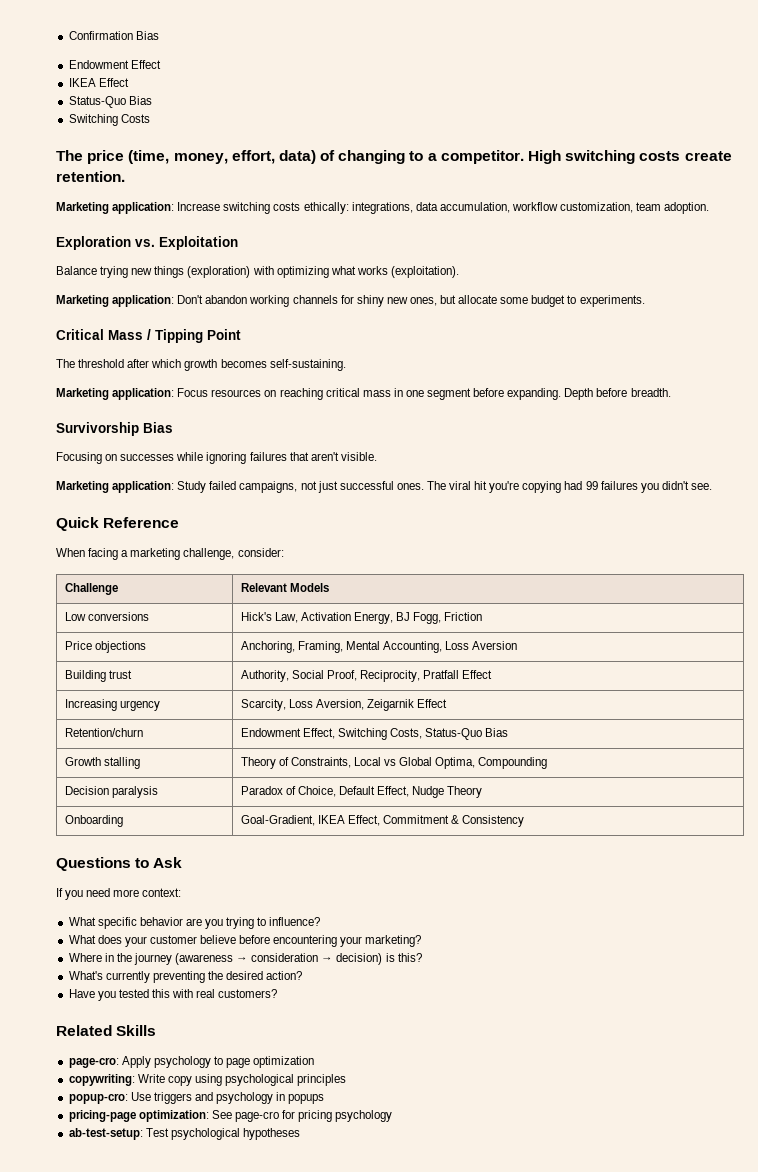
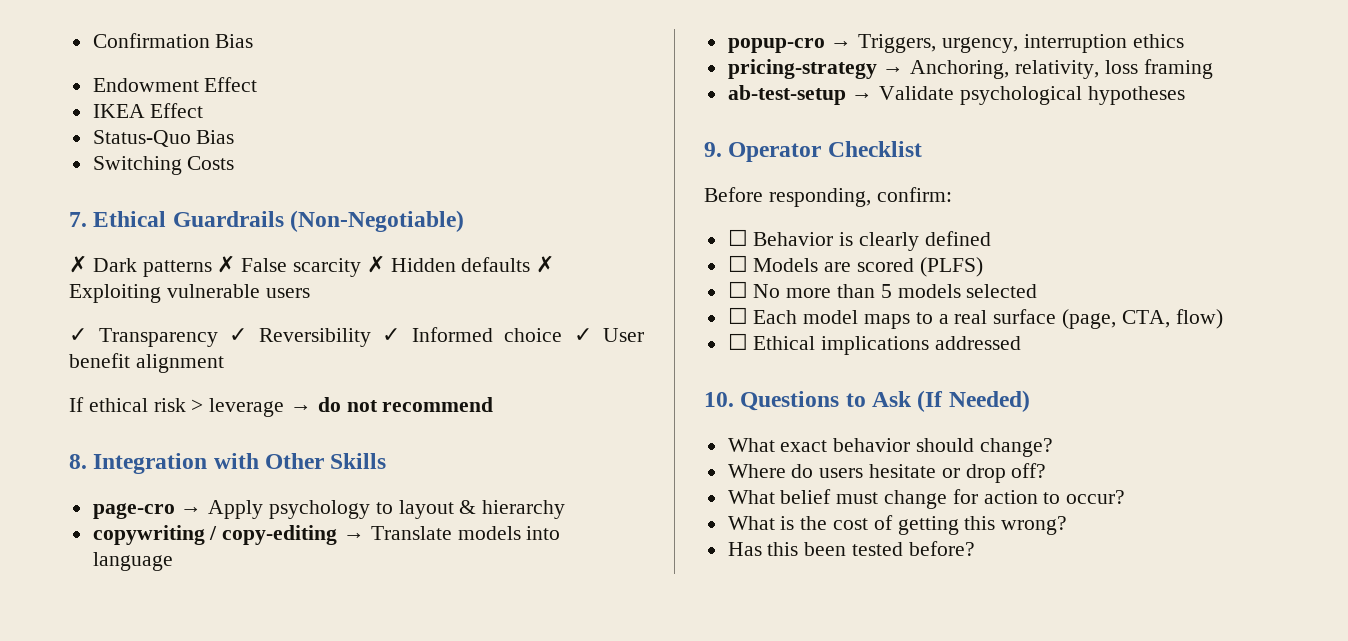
- The price (time, money, effort, data) of changing to a competitor. High switching costs create retention.
- Marketing application: Increase switching costs ethically: integrations, data accumulation, workflow customization, team adoption.
- Exploration vs. Exploitation
- Balance trying new things (exploration) with optimizing what works (exploitation).
- Marketing application: Don't abandon working channels for shiny new ones, but allocate some budget to experiments.
- Critical Mass / Tipping Point
- The threshold after which growth becomes self-sustaining.
- Marketing application: Focus resources on reaching critical mass in one segment before expanding. Depth before breadth.
- Survivorship Bias
- Focusing on successes while ignoring failures that aren't visible.
- Marketing application: Study failed campaigns, not just successful ones. The viral hit you're copying had 99 failures you didn't see.
- Quick Reference
- When facing a marketing challenge, consider:
- Challenge | Relevant Models
- Low conversions | Hick's Law, Activation Energy, BJ Fogg, Friction
- Price objections | Anchoring, Framing, Mental Accounting, Loss Aversion
- Building trust | Authority, Social Proof, Reciprocity, Pratfall Effect
- Increasing urgency | Scarcity, Loss Aversion, Zeigarnik Effect
- Retention/churn | Endowment Effect, Switching Costs, Status-Quo Bias
- Growth stalling | Theory of Constraints, Local vs Global Optima, Compounding
- Decision paralysis | Paradox of Choice, Default Effect, Nudge Theory
- Onboarding | Goal-Gradient, IKEA Effect, Commitment & Consistency
- Questions to Ask
- If you need more context:
- What specific behavior are you trying to influence?
- What does your customer believe before encountering your marketing?
- Where in the journey (awareness → consideration → decision) is this?
- What's currently preventing the desired action?
- Have you tested this with real customers?
- Related Skills
- page-cro: Apply psychology to page optimization
- copywriting: Write copy using psychological principles
- popup-cro: Use triggers and psychology in popups
- pricing-page optimization: See page-cro for pricing psychology
- ab-test-setup: Test psychological hypotheses
+ 7. Ethical Guardrails (Non-Negotiable)
+ ✗ Dark patterns ✗ False scarcity ✗ Hidden defaults ✗ Exploiting vulnerable users
+ ✓ Transparency ✓ Reversibility ✓ Informed choice ✓ User benefit alignment
+ If ethical risk > leverage → do not recommend
+ 8. Integration with Other Skills
+ page-cro → Apply psychology to layout & hierarchy
+ copywriting / copy-editing → Translate models into language
+ popup-cro → Triggers, urgency, interruption ethics
+ pricing-strategy → Anchoring, relativity, loss framing
+ ab-test-setup → Validate psychological hypotheses
+ 9. Operator Checklist
+ Before responding, confirm:
+ ☐ Behavior is clearly defined
+ ☐ Models are scored (PLFS)
+ ☐ No more than 5 models selected
+ ☐ Each model maps to a real surface (page, CTA, flow)
+ ☐ Ethical implications addressed
+ 10. Questions to Ask (If Needed)
+ What exact behavior should change?
+ Where do users hesitate or drop off?
+ What belief must change for action to occur?
+ What is the cost of getting this wrong?
+ Has this been tested before?

